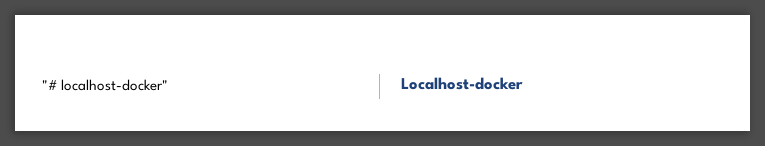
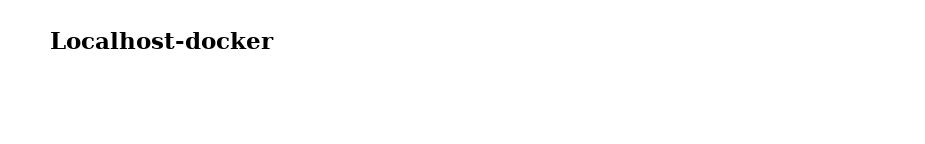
- "# localhost-docker"

